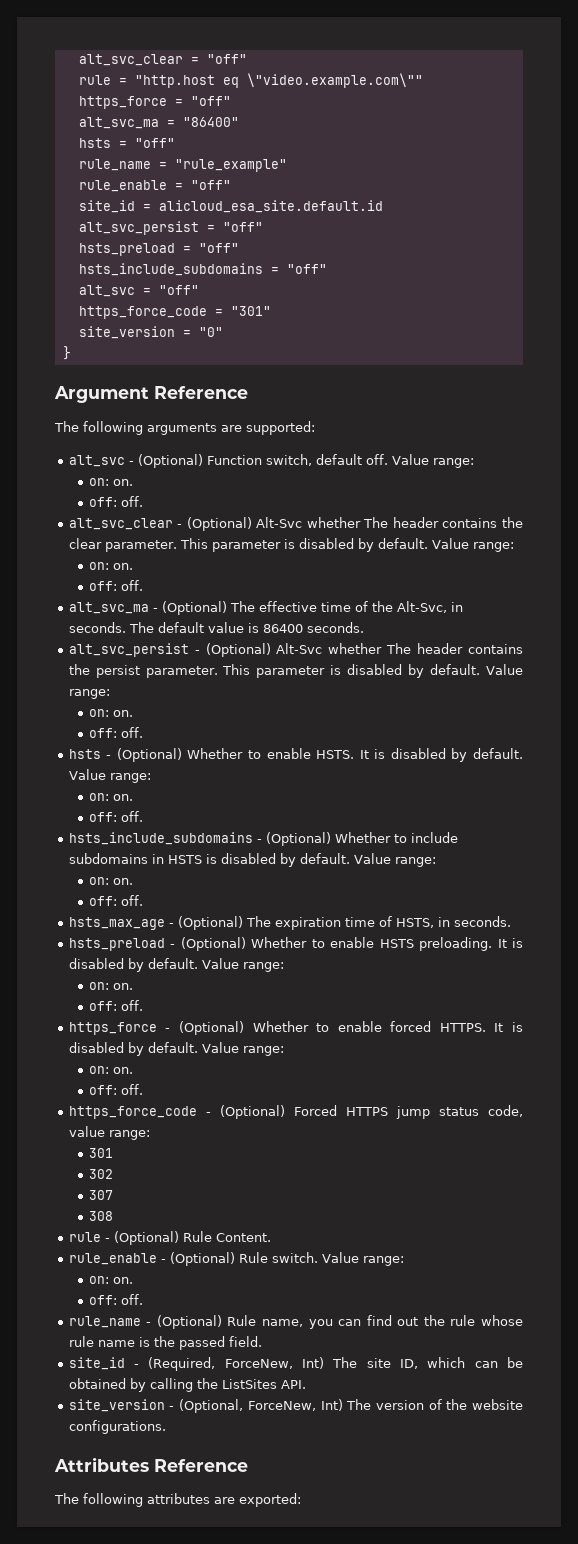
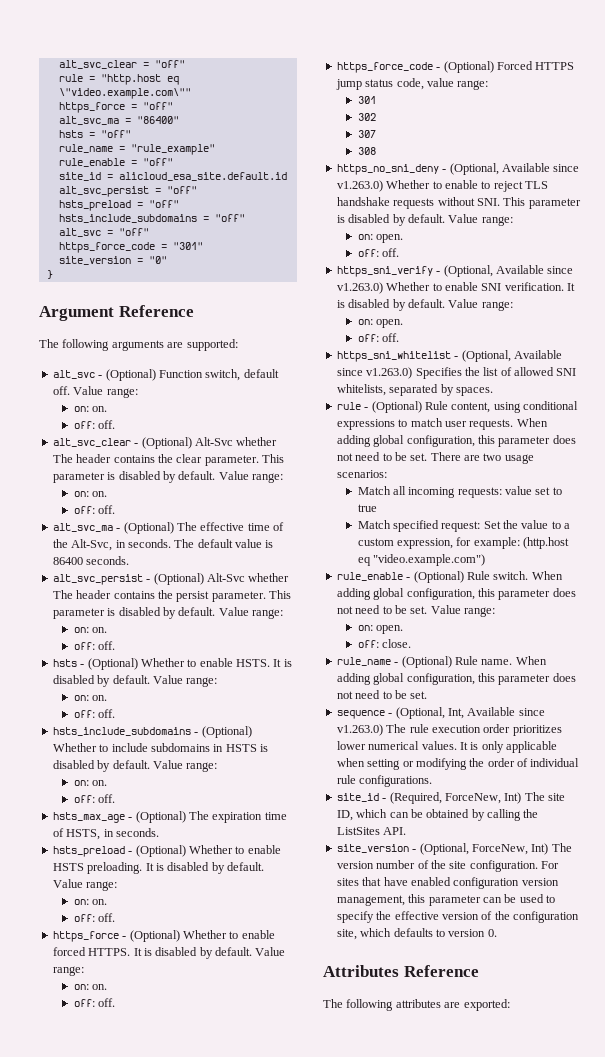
- rule - (Optional) Rule Content.
+ https_no_sni_deny - (Optional, Available since v1.263.0) Whether to enable to reject TLS handshake requests without SNI. This parameter is disabled by default. Value range:
+ on: open.
+ off: off.
+ https_sni_verify - (Optional, Available since v1.263.0) Whether to enable SNI verification. It is disabled by default. Value range:
+ on: open.
+ off: off.
+ https_sni_whitelist - (Optional, Available since v1.263.0) Specifies the list of allowed SNI whitelists, separated by spaces.
+ rule - (Optional) Rule content, using conditional expressions to match user requests. When adding global configuration, this parameter does not need to be set. There are two usage scenarios:
+ Match all incoming requests: value set to true
+ Match specified request: Set the value to a custom expression, for example: (http.host eq "video.example.com")
- rule_enable - (Optional) Rule switch. Value range:
- on: on.
- off: off.
+ rule_enable - (Optional) Rule switch. When adding global configuration, this parameter does not need to be set. Value range:
+ on: open.
+ off: close.
- rule_name - (Optional) Rule name, you can find out the rule whose rule name is the passed field.
+ rule_name - (Optional) Rule name. When adding global configuration, this parameter does not need to be set.
+ sequence - (Optional, Int, Available since v1.263.0) The rule execution order prioritizes lower numerical values. It is only applicable when setting or modifying the order of individual rule configurations.
- site_version - (Optional, ForceNew, Int) The version of the website configurations.
+ site_version - (Optional, ForceNew, Int) The version number of the site configuration. For sites that have enabled configuration version management, this parameter can be used to specify the effective version of the configuration site, which defaults to version 0.

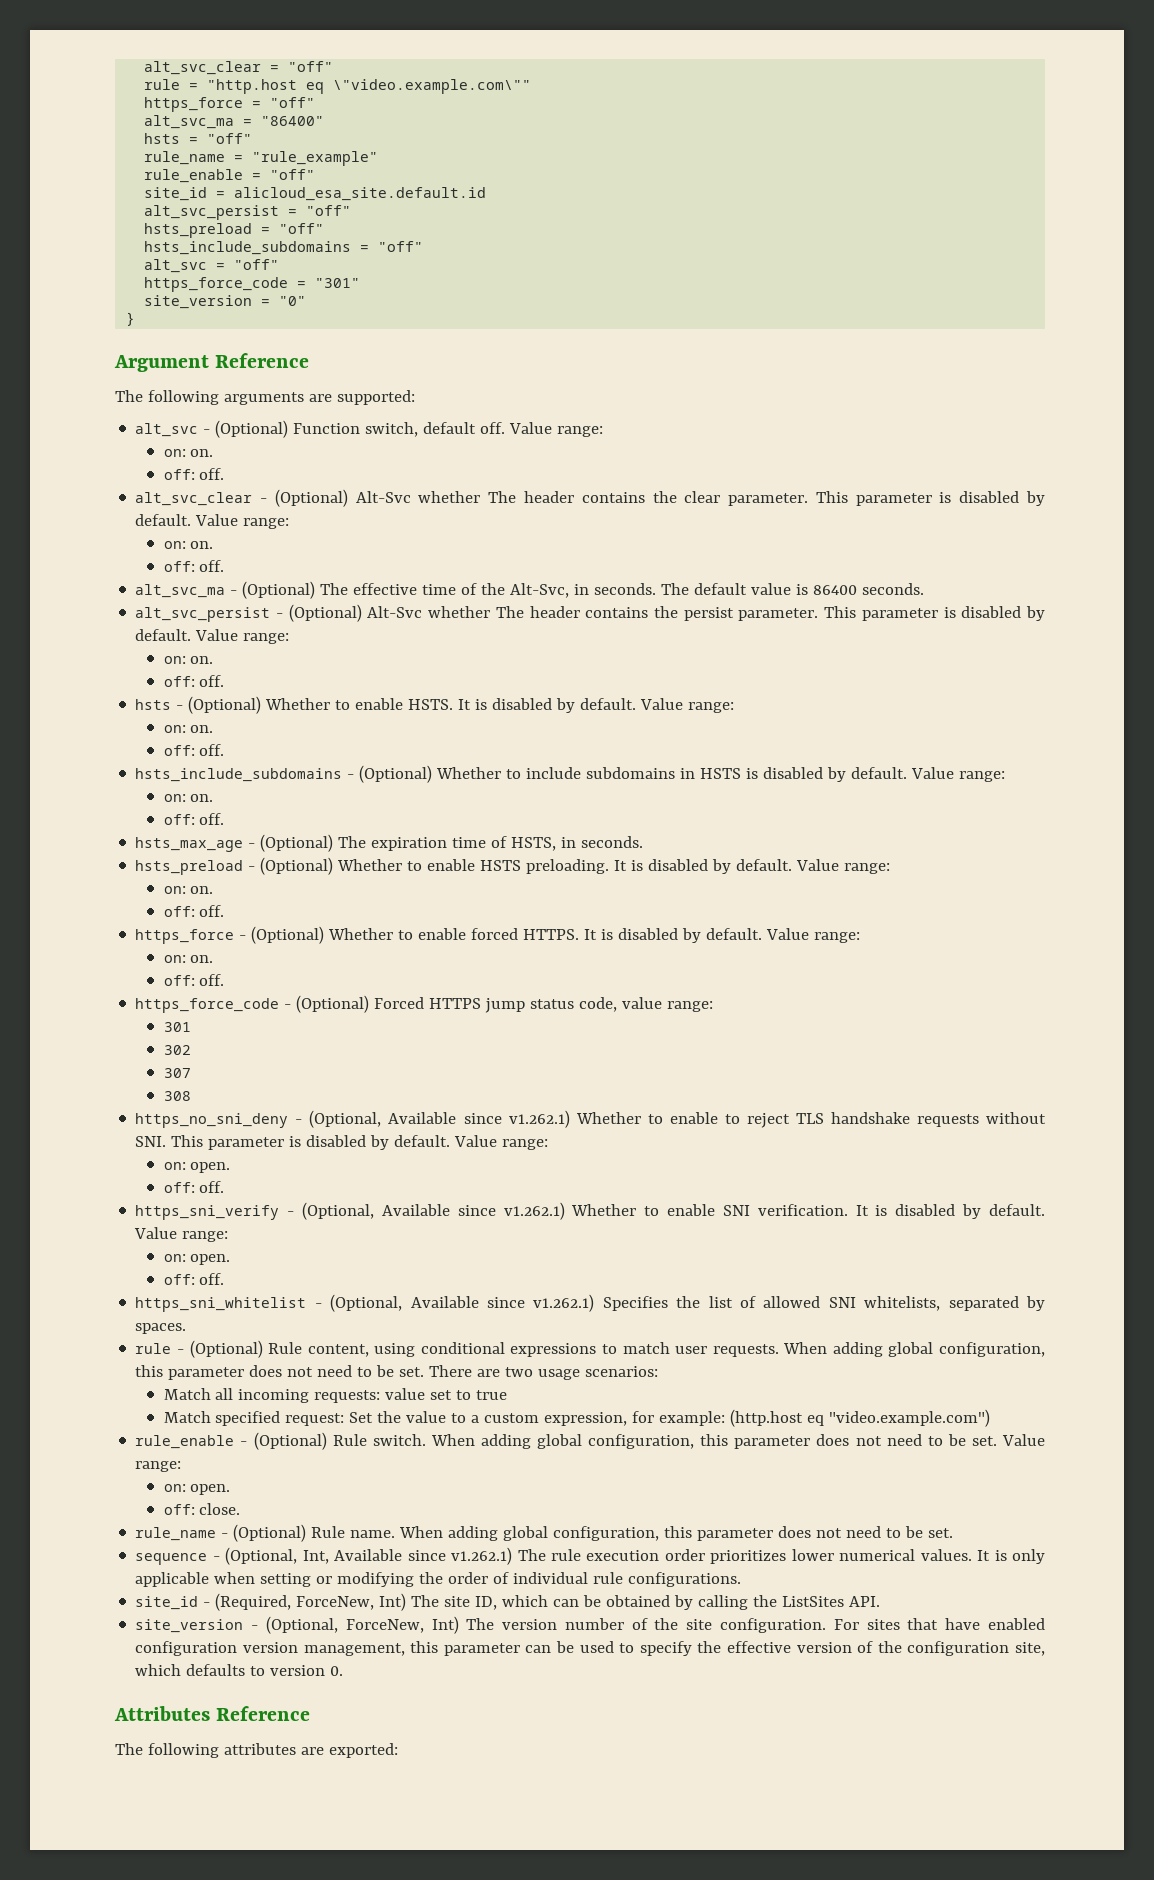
- https_no_sni_deny - (Optional, Available since v1.263.0) Whether to enable to reject TLS handshake requests without SNI. This parameter is disabled by default.
+ https_no_sni_deny - (Optional, Available since v1.262.1) Whether to enable to reject TLS handshake requests without SNI. This parameter is disabled by default.
- https_sni_verify - (Optional, Available since v1.263.0) Whether to enable SNI verification.
+ https_sni_verify - (Optional, Available since v1.262.1) Whether to enable SNI verification.
- https_sni_whitelist - (Optional, Available since v1.263.0) Specifies the list of allowed SNI whitelists, separated by spaces.
+ https_sni_whitelist - (Optional, Available since v1.262.1) Specifies the list of allowed SNI whitelists, separated by spaces.
- sequence - (Optional, Int, Available since v1.263.0) The rule execution order prioritizes lower numerical values.
+ sequence - (Optional, Int, Available since v1.262.1) The rule execution order prioritizes lower numerical values.

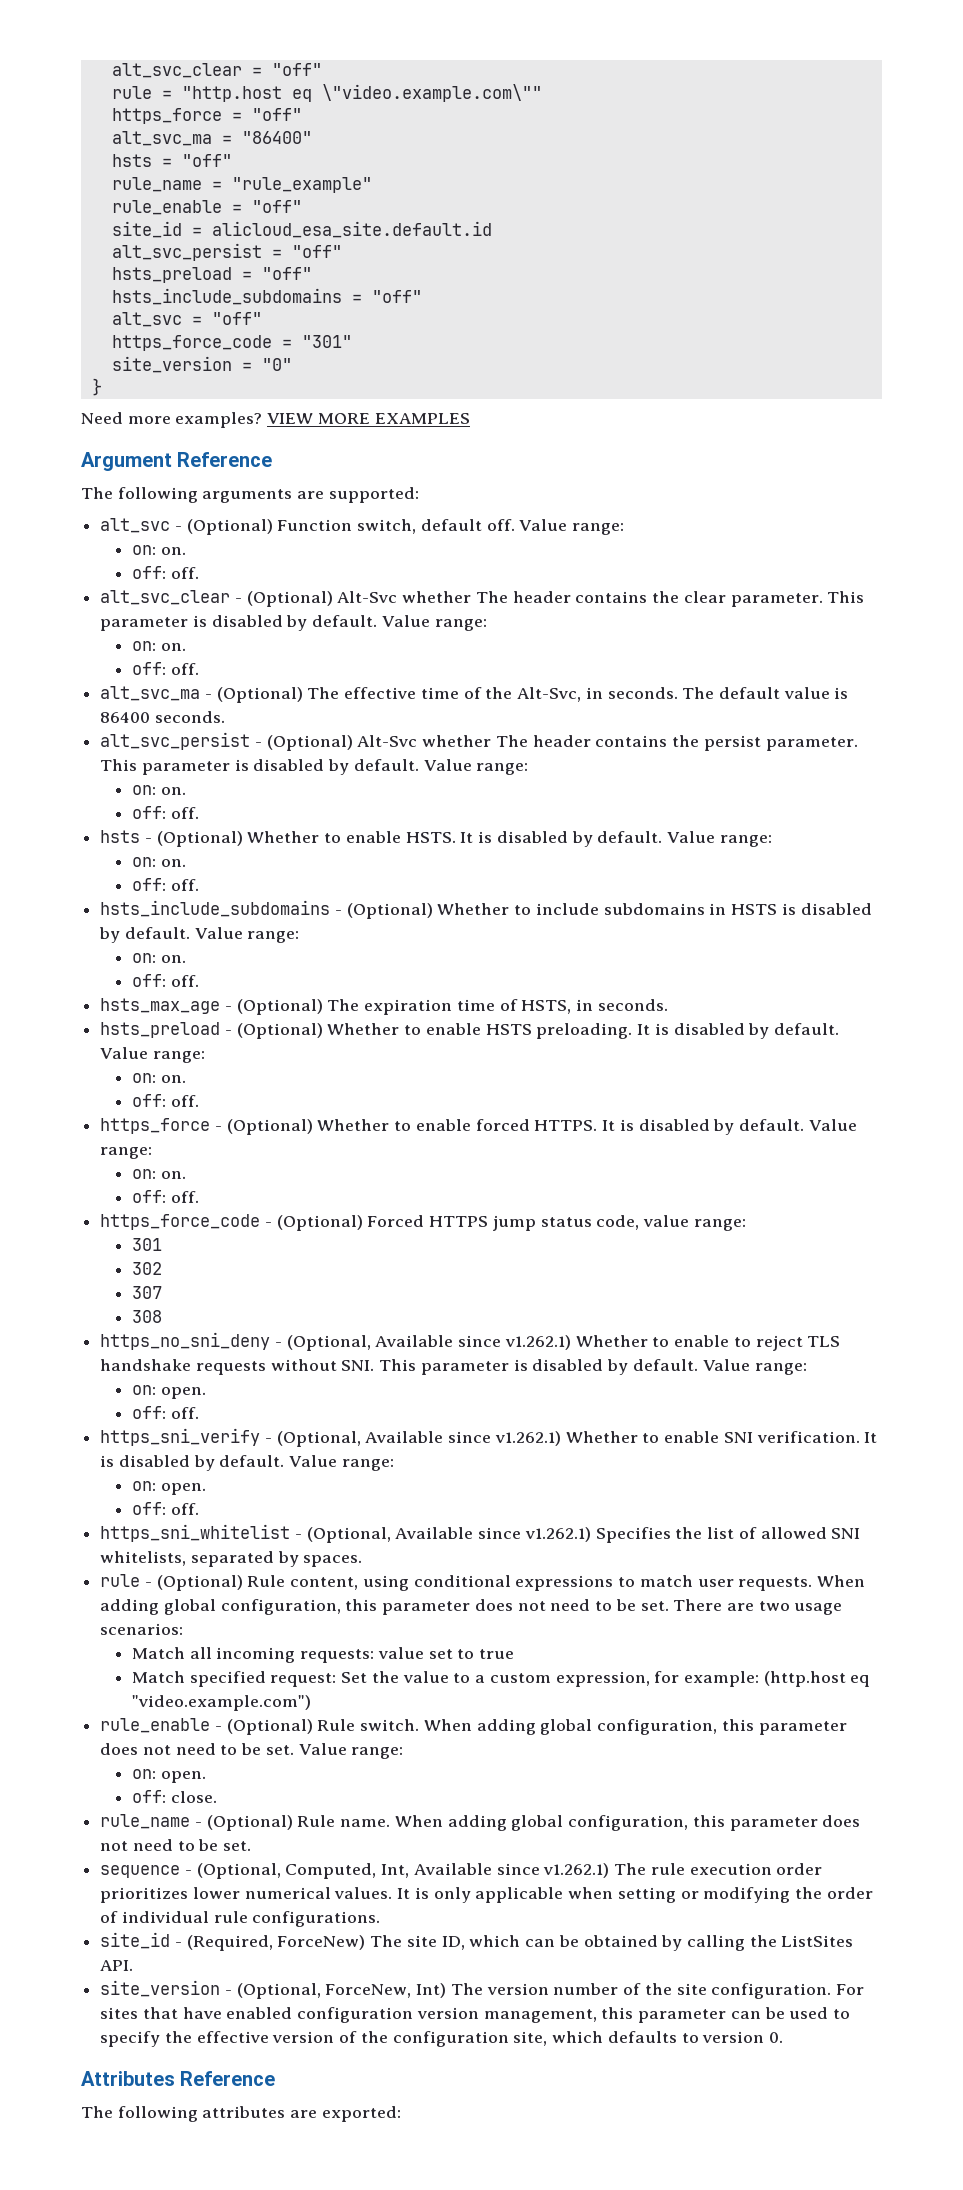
+ Need more examples? VIEW MORE EXAMPLES
- sequence - (Optional, Int, Available since v1.262.1) The rule execution order prioritizes lower numerical values.
+ sequence - (Optional, Computed, Int, Available since v1.262.1) The rule execution order prioritizes lower numerical values.
- site_id - (Required, ForceNew, Int) The site ID, which can be obtained by calling the ListSites API.
+ site_id - (Required, ForceNew) The site ID, which can be obtained by calling the ListSites API.

